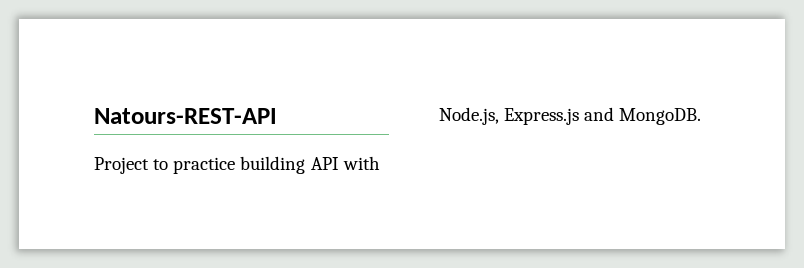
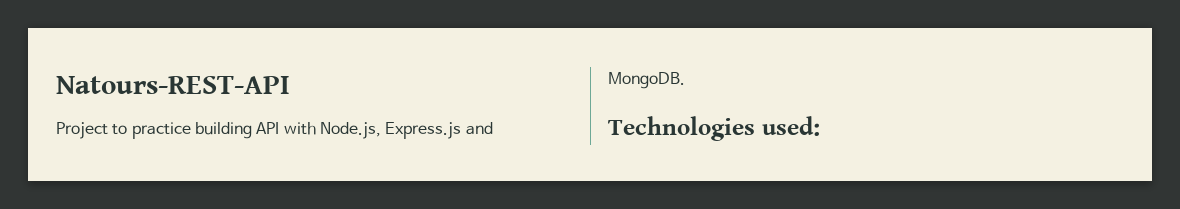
+ Technologies used:

